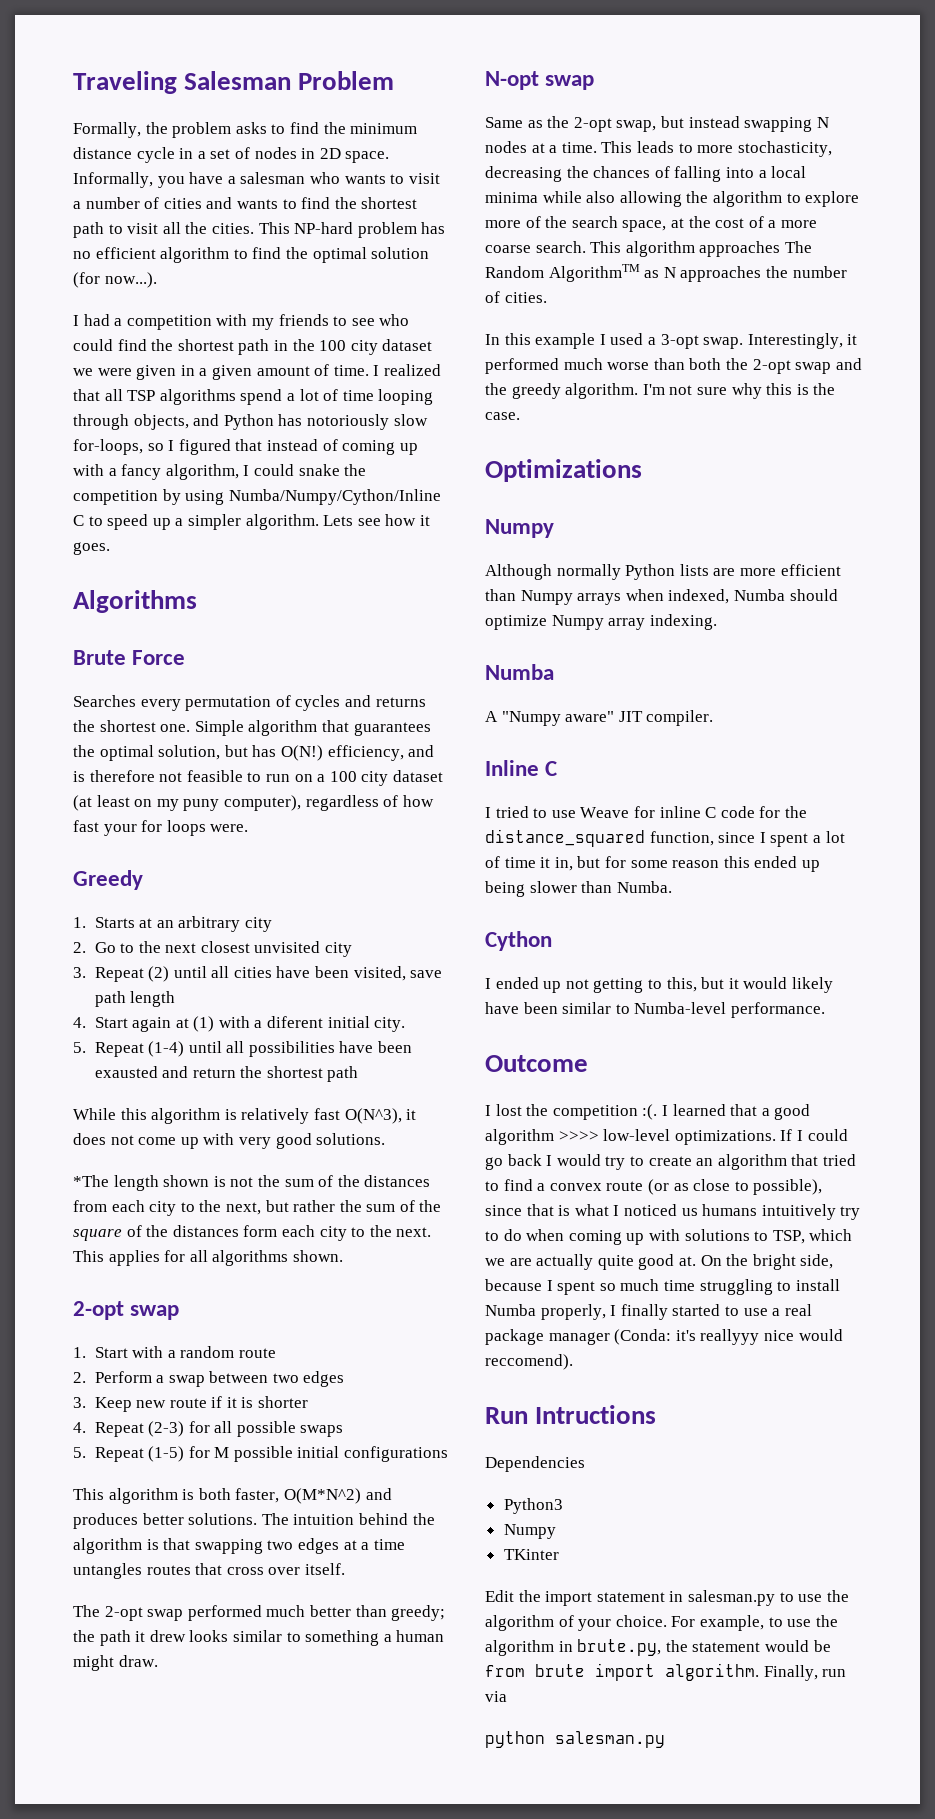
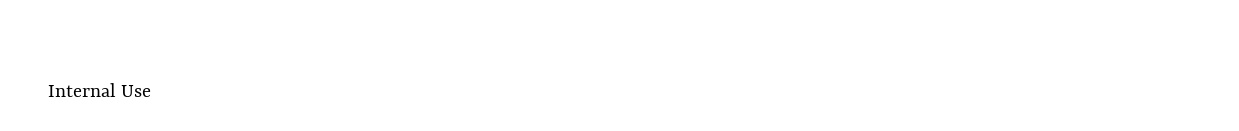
- Traveling Salesman Problem
- Formally, the problem asks to find the minimum distance cycle in a set of nodes in 2D space. Informally, you have a salesman who wants to visit a number of cities and wants to find the shortest path to visit all the cities. This NP-hard problem has no efficient algorithm to find the optimal solution (for now...).
- I had a competition with my friends to see who could find the shortest path in the 100 city dataset we were given in a given amount of time. I realized that all TSP algorithms spend a lot of time looping through objects, and Python has notoriously slow for-loops, so I figured that instead of coming up with a fancy algorithm, I could snake the competition by using Numba/Numpy/Cython/Inline C to speed up a simpler algorithm. Lets see how it goes.
- Algorithms
- Brute Force
- Searches every permutation of cycles and returns the shortest one. Simple algorithm that guarantees the optimal solution, but has O(N!) efficiency, and is therefore not feasible to run on a 100 city dataset (at least on my puny computer), regardless of how fast your for loops were.
- Greedy
- 1. Starts at an arbitrary city
- 2. Go to the next closest unvisited city
- 3. Repeat (2) until all cities have been visited, save path length
- 4. Start again at (1) with a diferent initial city.
- 5. Repeat (1-4) until all possibilities have been exausted and return the shortest path
- While this algorithm is relatively fast O(N^3), it does not come up with very good solutions.
- *The length shown is not the sum of the distances from each city to the next, but rather the sum of the square of the distances form each city to the next. This applies for all algorithms shown.
- 2-opt swap
- 1. Start with a random route
- 2. Perform a swap between two edges
- 3. Keep new route if it is shorter
- 4. Repeat (2-3) for all possible swaps
- 5. Repeat (1-5) for M possible initial configurations
- This algorithm is both faster, O(M*N^2) and produces better solutions. The intuition behind the algorithm is that swapping two edges at a time untangles routes that cross over itself.
- The 2-opt swap performed much better than greedy; the path it drew looks similar to something a human might draw.
- N-opt swap
- Same as the 2-opt swap, but instead swapping N nodes at a time. This leads to more stochasticity, decreasing the chances of falling into a local minima while also allowing the algorithm to explore more of the search space, at the cost of a more coarse search. This algorithm approaches The Random AlgorithmTM as N approaches the number of cities.
- In this example I used a 3-opt swap. Interestingly, it performed much worse than both the 2-opt swap and the greedy algorithm. I'm not sure why this is the case.
- Optimizations
- Numpy
- Although normally Python lists are more efficient than Numpy arrays when indexed, Numba should optimize Numpy array indexing.
- Numba
- A "Numpy aware" JIT compiler.
- Inline C
- I tried to use Weave for inline C code for the distance_squared function, since I spent a lot of time it in, but for some reason this ended up being slower than Numba.
- Cython
- I ended up not getting to this, but it would likely have been similar to Numba-level performance.
- Outcome
- I lost the competition :(. I learned that a good algorithm >>>> low-level optimizations. If I could go back I would try to create an algorithm that tried to find a convex route (or as close to possible), since that is what I noticed us humans intuitively try to do when coming up with solutions to TSP, which we are actually quite good at. On the bright side, because I spent so much time struggling to install Numba properly, I finally started to use a real package manager (Conda: it's reallyyy nice would reccomend).
- Run Intructions
- Dependencies
- Python3
- Numpy
- TKinter
- Edit the import statement in salesman.py to use the algorithm of your choice. For example, to use the algorithm in brute.py, the statement would be from brute import algorithm. Finally, run via
- python salesman.py
+ Internal Use

